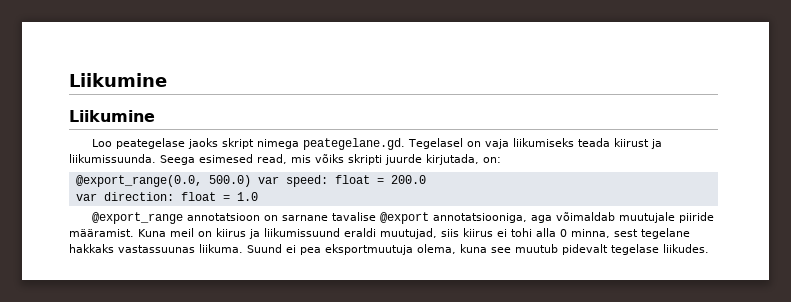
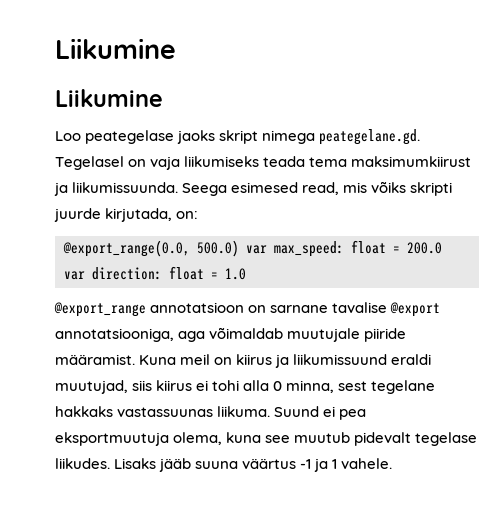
- Loo peategelase jaoks skript nimega peategelane.gd. Tegelasel on vaja liikumiseks teada kiirust ja liikumissuunda.
+ Loo peategelase jaoks skript nimega peategelane.gd. Tegelasel on vaja liikumiseks teada tema maksimumkiirust ja liikumissuunda.
- @export_range(0.0, 500.0) var speed: float = 200.0
+ @export_range(0.0, 500.0) var max_speed: float = 200.0
+ Lisaks jääb suuna väärtus -1 ja 1 vahele.

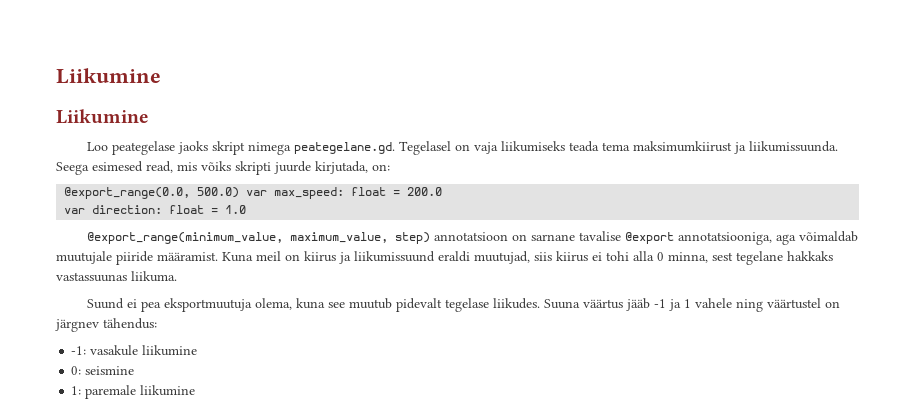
- @export_range annotatsioon on sarnane tavalise @export annotatsiooniga, aga võimaldab muutujale piiride määramist.
+ @export_range(minimum_value, maximum_value, step) annotatsioon on sarnane tavalise @export annotatsiooniga, aga võimaldab muutujale piiride määramist.
- Kuna meil on kiirus ja liikumissuund eraldi muutujad, siis kiirus ei tohi alla 0 minna, sest tegelane hakkaks vastassuunas liikuma. Suund ei pea eksportmuutuja olema, kuna see muutub pidevalt tegelase liikudes.
+ Kuna meil on kiirus ja liikumissuund eraldi muutujad, siis kiirus ei tohi alla 0 minna, sest tegelane hakkaks vastassuunas liikuma.
+ Suund ei pea eksportmuutuja olema, kuna see muutub pidevalt tegelase liikudes.
- Lisaks jääb suuna väärtus -1 ja 1 vahele.
+ Suuna väärtus jääb -1 ja 1 vahele ning väärtustel on järgnev tähendus:
+ -1: vasakule liikumine
+ 0: seismine
+ 1: paremale liikumine

